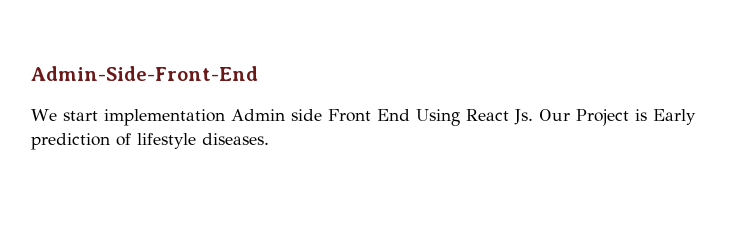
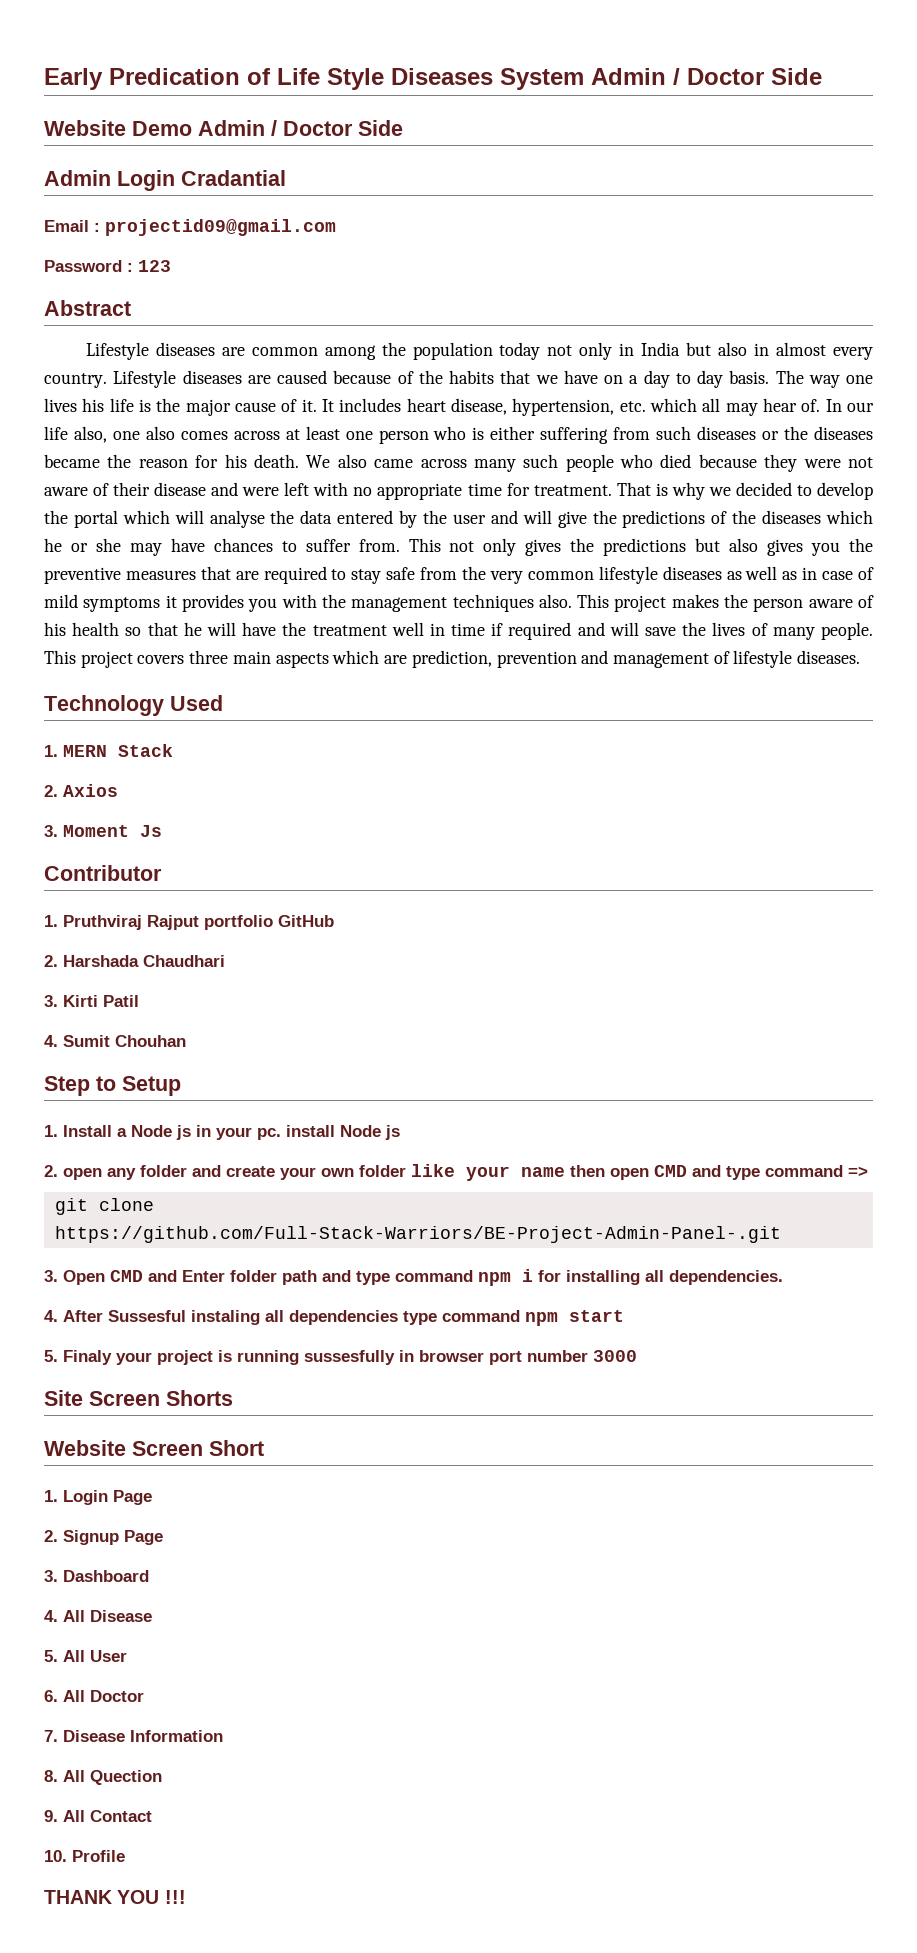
- Admin-Side-Front-End
- We start implementation Admin side Front End Using React Js. Our Project is Early prediction of lifestyle diseases.
+ Early Predication of Life Style Diseases System Admin / Doctor Side
+ Website Demo Admin / Doctor Side
+ Admin Login Cradantial
+ Email : projectid09@gmail.com
+ Password : 123
+ Abstract
+ Lifestyle diseases are common among the population today not only in India but also in almost every country. Lifestyle diseases are caused because of the habits that we have on a day to day basis. The way one lives his life is the major cause of it. It includes heart disease, hypertension, etc. which all may hear of. In our life also, one also comes across at least one person who is either suffering from such diseases or the diseases became the reason for his death. We also came across many such people who died because they were not aware of their disease and were left with no appropriate time for treatment. That is why we decided to develop the portal which will analyse the data entered by the user and will give the predictions of the diseases which he or she may have chances to suffer from. This not only gives the predictions but also gives you the preventive measures that are required to stay safe from the very common lifestyle diseases as well as in case of mild symptoms it provides you with the management techniques also. This project makes the person aware of his health so that he will have the treatment well in time if required and will save the lives of many people. This project covers three main aspects which are prediction, prevention and management of lifestyle diseases.
+ Technology Used
+ 1. MERN Stack
+ 2. Axios
+ 3. Moment Js
+ Contributor
+ 1. Pruthviraj Rajput portfolio GitHub
+ 2. Harshada Chaudhari
+ 3. Kirti Patil
+ 4. Sumit Chouhan
+ Step to Setup
+ 1. Install a Node js in your pc. install Node js
+ 2. open any folder and create your own folder like your name then open CMD and type command =>
+ git clone https://github.com/Full-Stack-Warriors/BE-Project-Admin-Panel-.git
+ 3. Open CMD and Enter folder path and type command npm i for installing all dependencies.
+ 4. After Sussesful instaling all dependencies type command npm start
+ 5. Finaly your project is running sussesfully in browser port number 3000
+ Site Screen Shorts
+ Website Screen Short
+ 1. Login Page
+ 2. Signup Page
+ 3. Dashboard
+ 4. All Disease
+ 5. All User
+ 6. All Doctor
+ 7. Disease Information
+ 8. All Quection
+ 9. All Contact
+ 10. Profile
+ THANK YOU !!!

